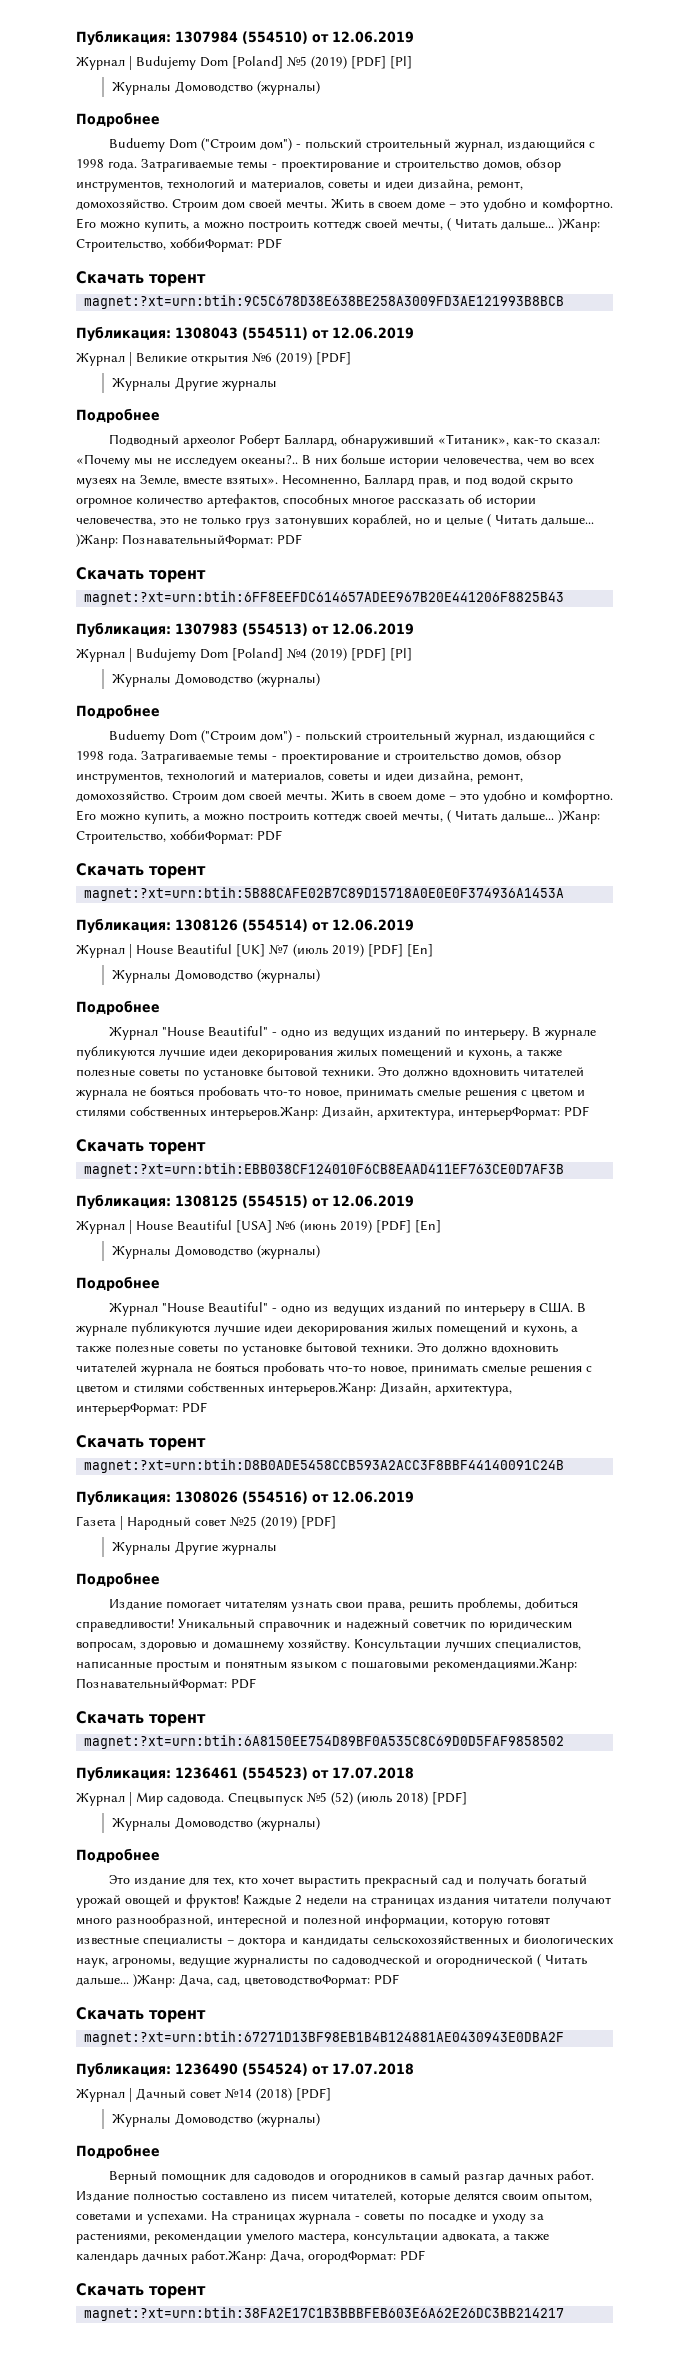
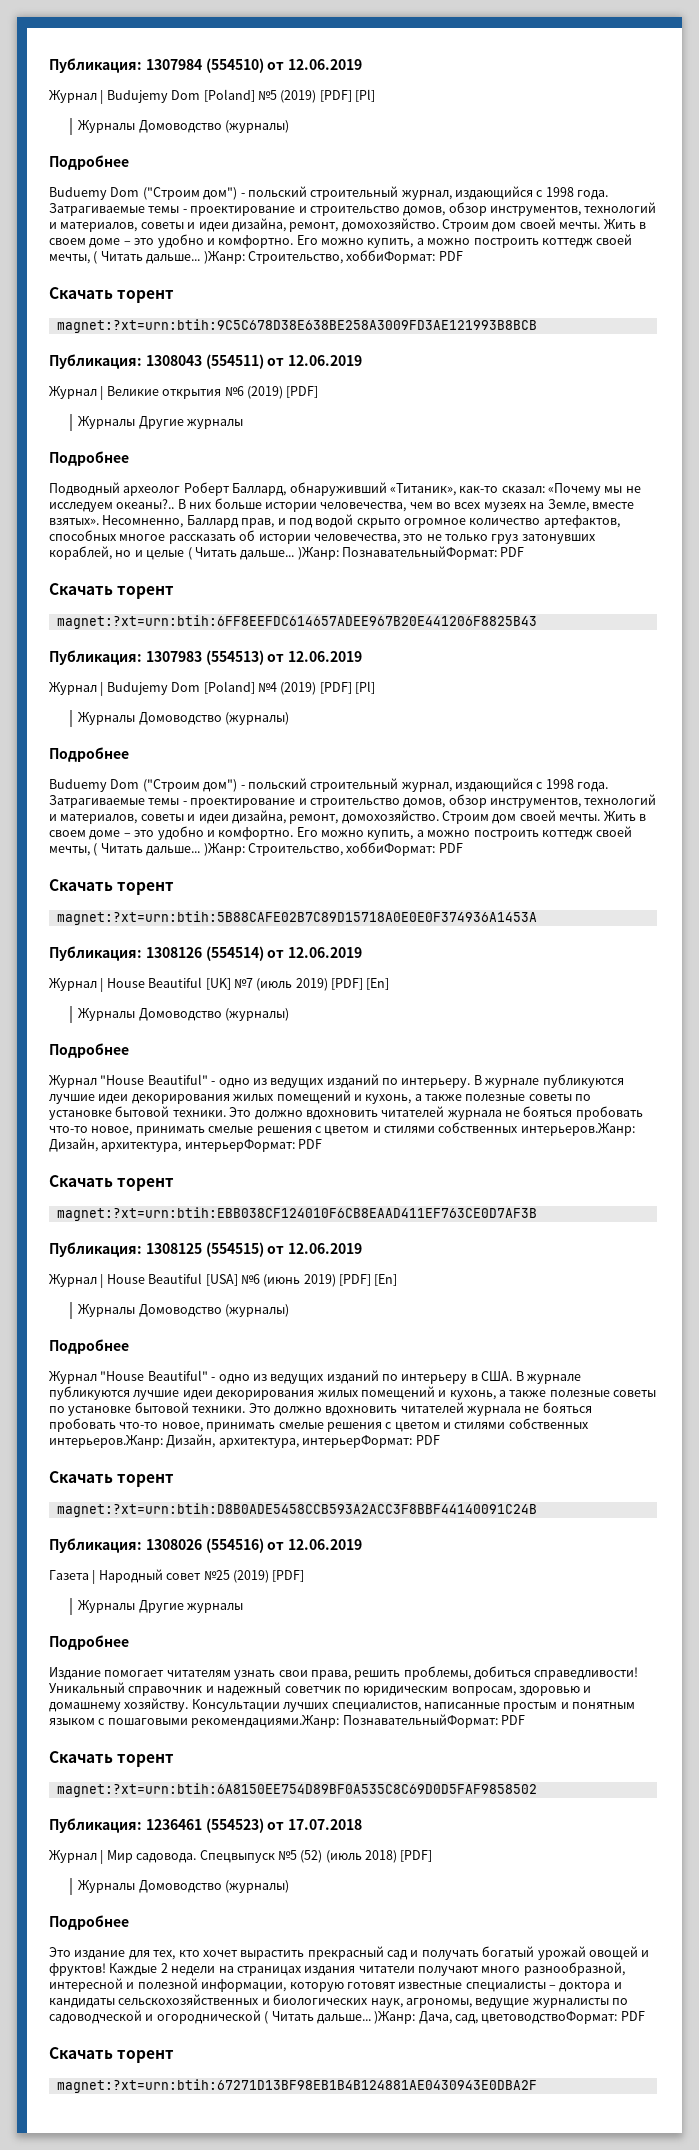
- Публикация: 1236490 (554524) от 17.07.2018
- Журнал | Дачный совет №14 (2018) [PDF]
- Журналы Домоводство (журналы)
- Подробнее
- Верный помощник для садоводов и огородников в самый разгар дачных работ. Издание полностью составлено из писем читателей, которые делятся своим опытом, советами и успехами. На страницах журнала - советы по посадке и уходу за растениями, рекомендации умелого мастера, консультации адвоката, а также календарь дачных работ.Жанр: Дача, огородФормат: PDF
- Скачать торент
- magnet:?xt=urn:btih:38FA2E17C1B3BBBFEB603E6A62E26DC3BB214217

